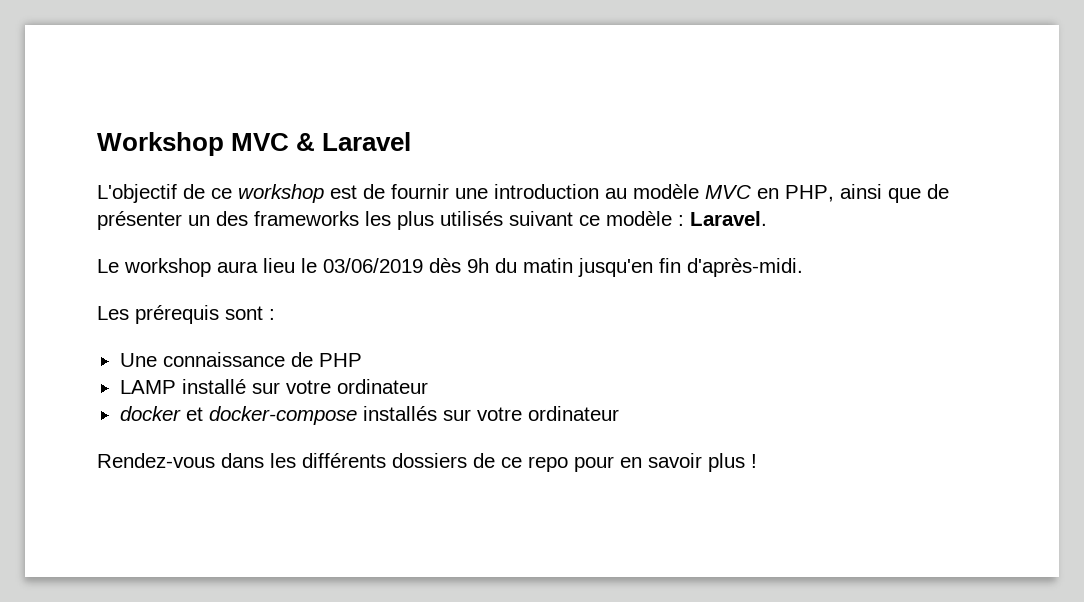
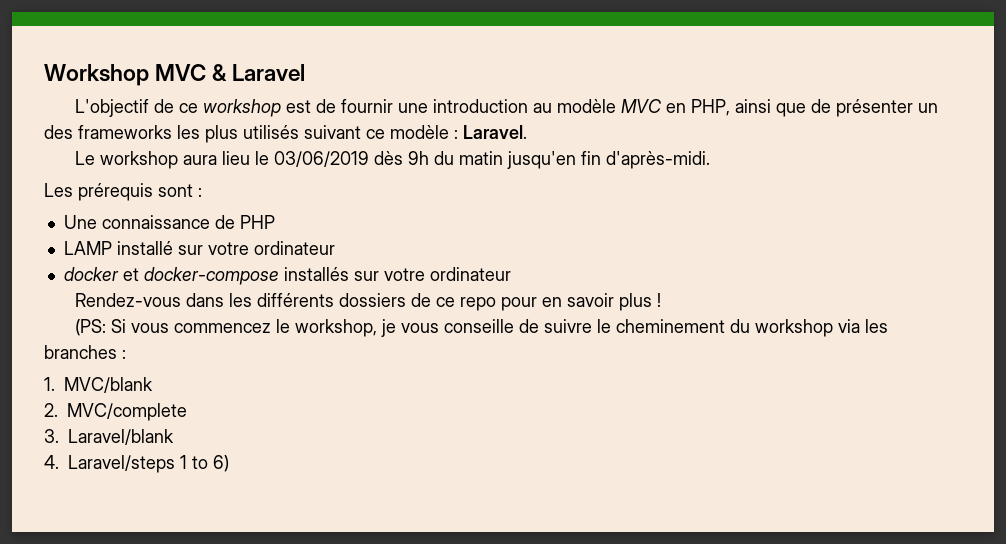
+ (PS: Si vous commencez le workshop, je vous conseille de suivre le cheminement du workshop via les branches :
+ 1. MVC/blank
+ 2. MVC/complete
+ 3. Laravel/blank
+ 4. Laravel/steps 1 to 6)

